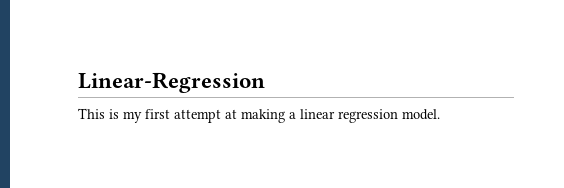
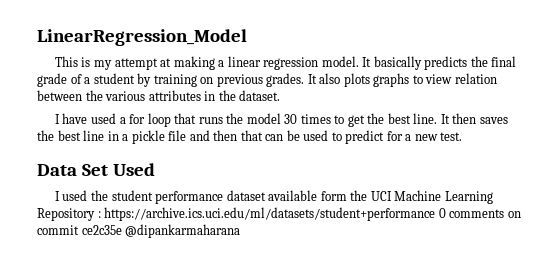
- Linear-Regression
+ LinearRegression_Model
- This is my first attempt at making a linear regression model.
+ This is my attempt at making a linear regression model.
+ It basically predicts the final grade of a student by training on previous grades. It also plots graphs to view relation between the various attributes in the dataset.
+ I have used a for loop that runs the model 30 times to get the best line. It then saves the best line in a pickle file and then that can be used to predict for a new test.
+ Data Set Used
+ I used the student performance dataset available form the UCI Machine Learning Repository : https://archive.ics.uci.edu/ml/datasets/student+performance 0 comments on commit ce2c35e @dipankarmaharana

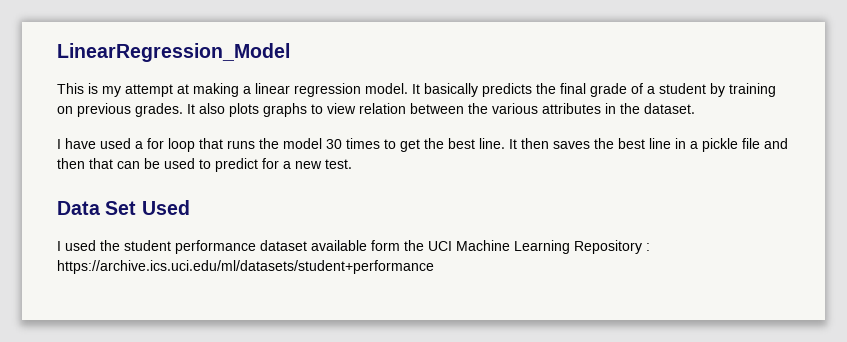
- I used the student performance dataset available form the UCI Machine Learning Repository : https://archive.ics.uci.edu/ml/datasets/student+performance 0 comments on commit ce2c35e @dipankarmaharana
+ I used the student performance dataset available form the UCI Machine Learning Repository : https://archive.ics.uci.edu/ml/datasets/student+performance

